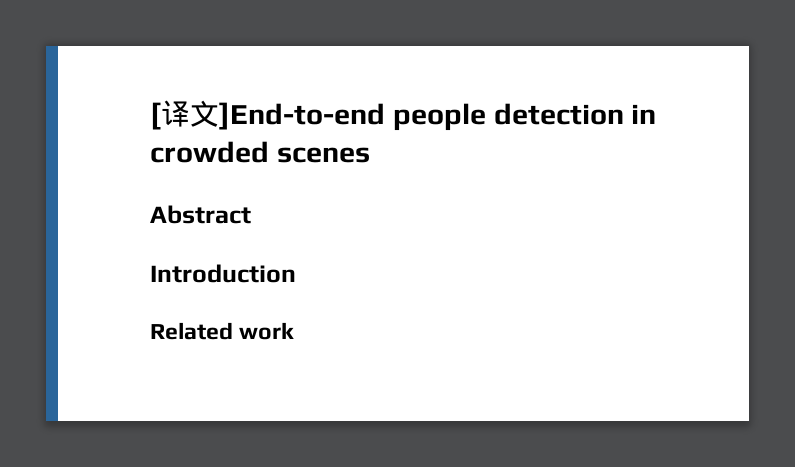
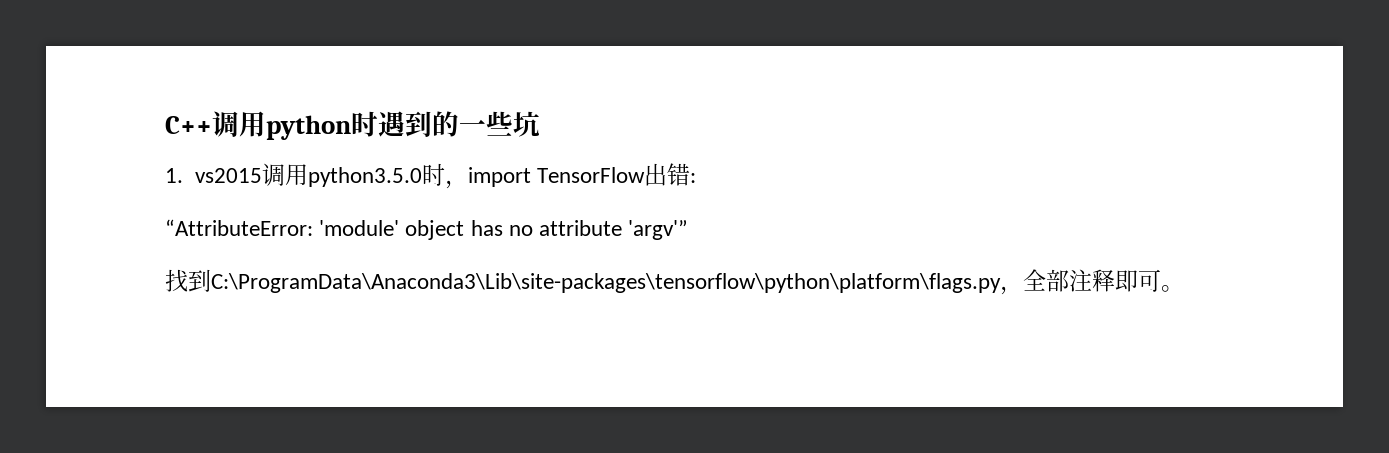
- [译文]End-to-end people detection in crowded scenes
- Abstract
- Introduction
- Related work
+ C++调用python时遇到的一些坑
+ 1. vs2015调用python3.5.0时，import TensorFlow出错:
+ “AttributeError: 'module' object has no attribute 'argv'”
+ 找到C:\ProgramData\Anaconda3\Lib\site-packages\tensorflow\python\platform\flags.py，全部注释即可。

